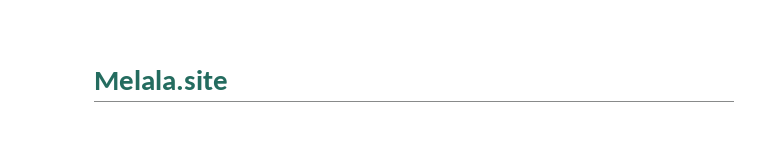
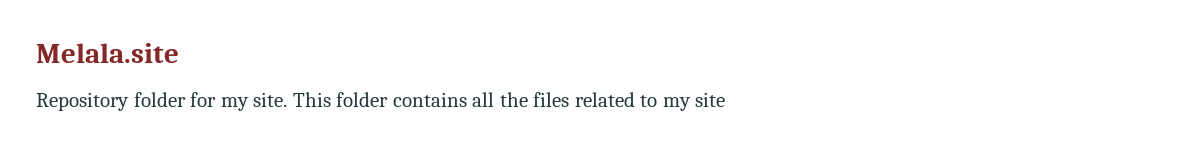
+ Repository folder for my site. This folder contains all the files related to my site

